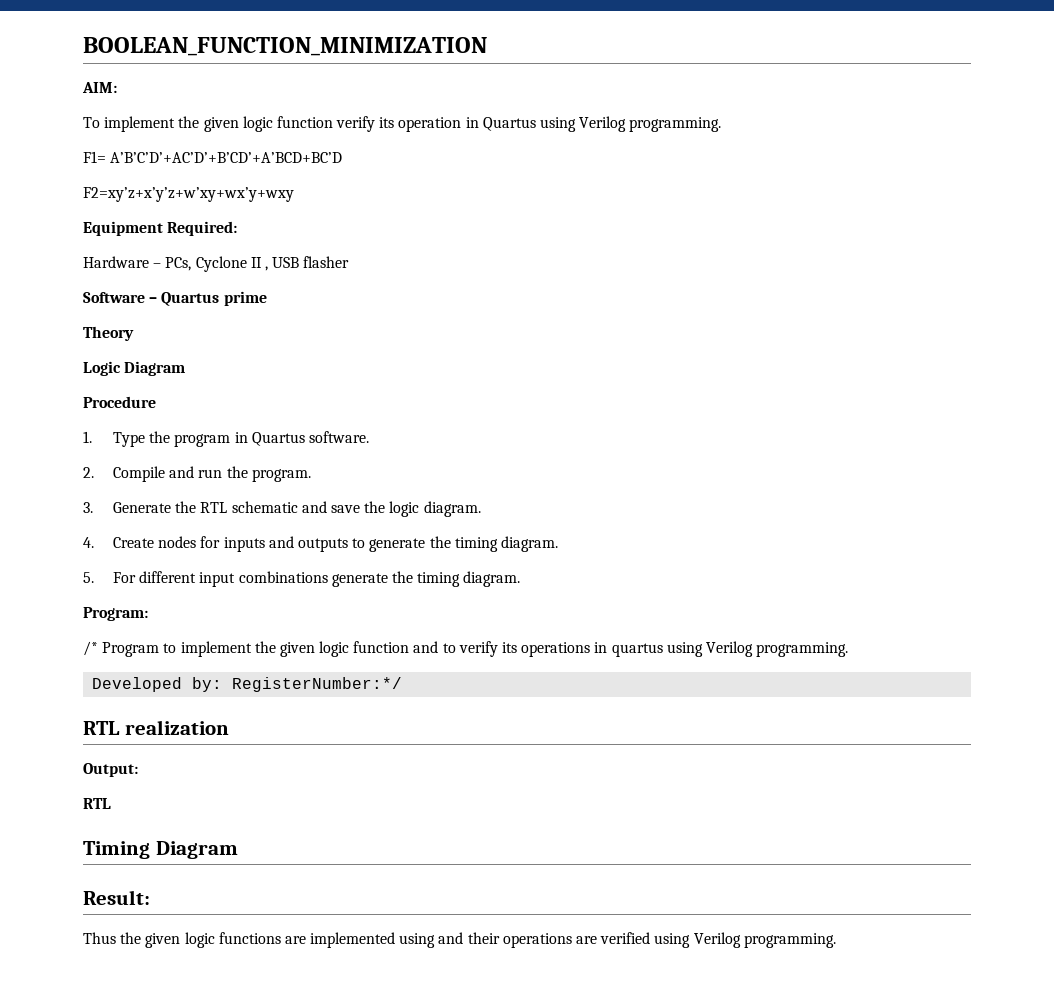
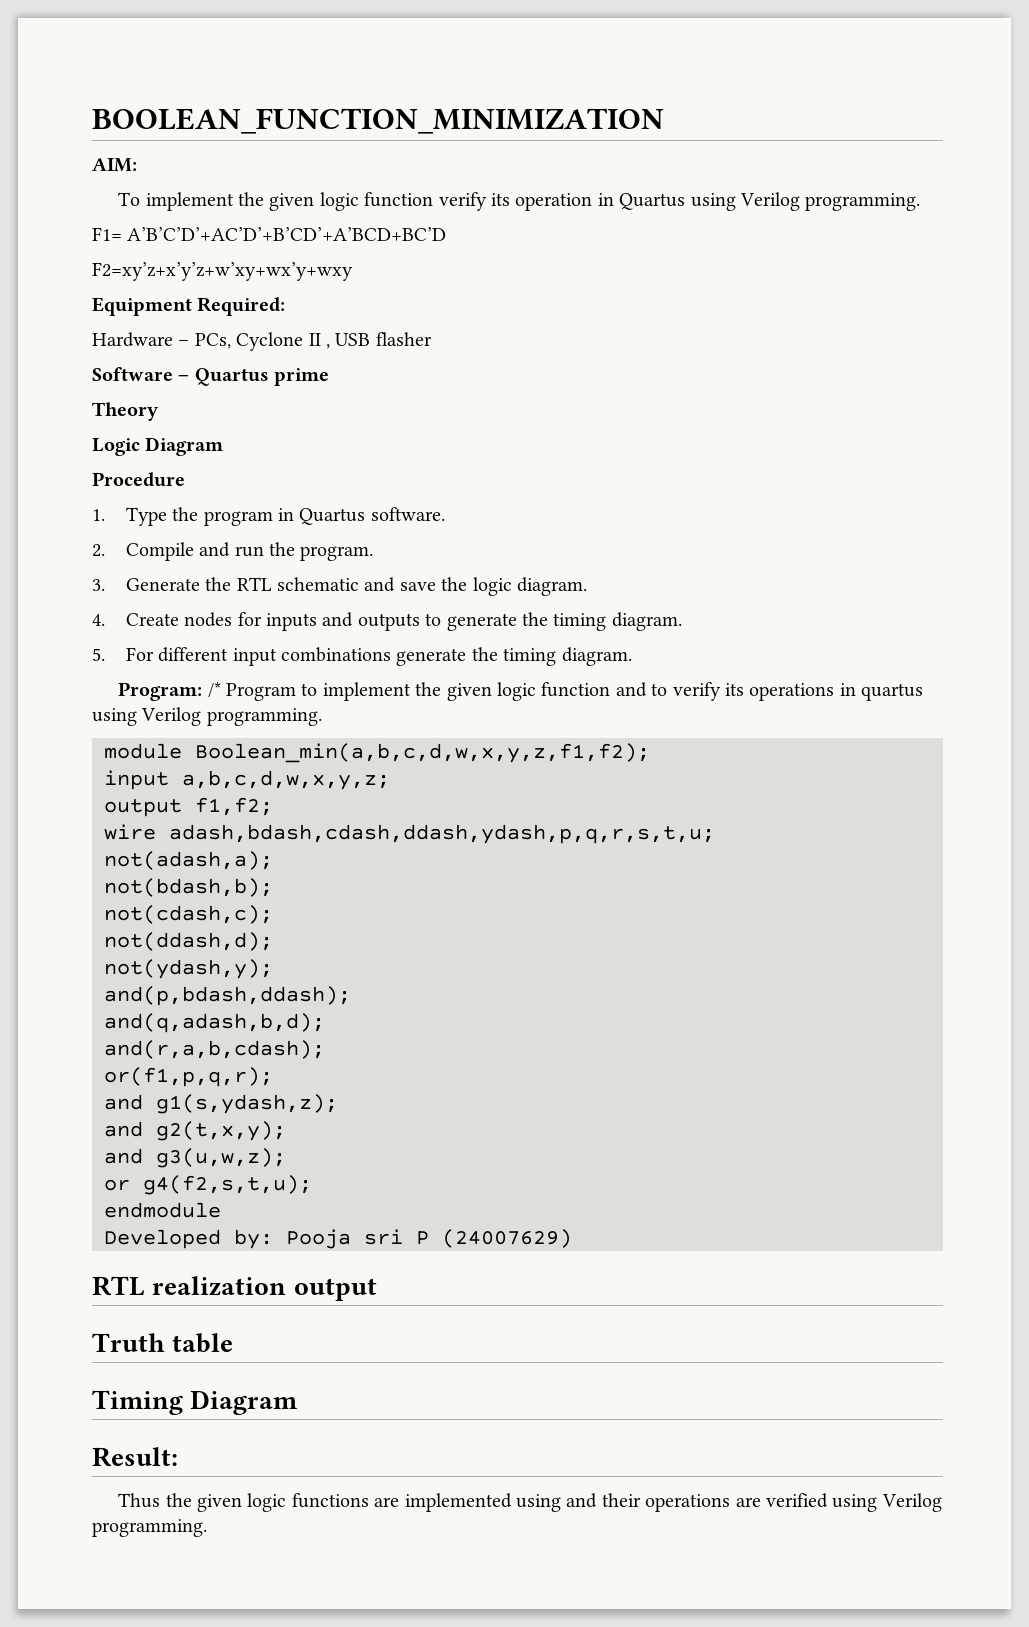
- Program:
- /* Program to implement the given logic function and to verify its operations in quartus using Verilog programming.
+ Program: /* Program to implement the given logic function and to verify its operations in quartus using Verilog programming.
- Developed by: RegisterNumber:*/
+ module Boolean_min(a,b,c,d,w,x,y,z,f1,f2);
+ input a,b,c,d,w,x,y,z;
+ output f1,f2;
+ wire adash,bdash,cdash,ddash,ydash,p,q,r,s,t,u;
+ not(adash,a);
+ not(bdash,b);
+ not(cdash,c);
+ not(ddash,d);
+ not(ydash,y);
+ and(p,bdash,ddash);
+ and(q,adash,b,d);
+ and(r,a,b,cdash);
+ or(f1,p,q,r);
+ and g1(s,ydash,z);
+ and g2(t,x,y);
+ and g3(u,w,z);
+ or g4(f2,s,t,u);
+ endmodule
+ Developed by: Pooja sri P (24007629)
- RTL realization
- Output:
- RTL
+ RTL realization output
+ Truth table

